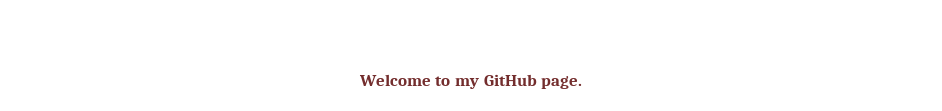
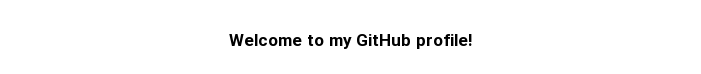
- Welcome to my GitHub page.
+ Welcome to my GitHub profile!

